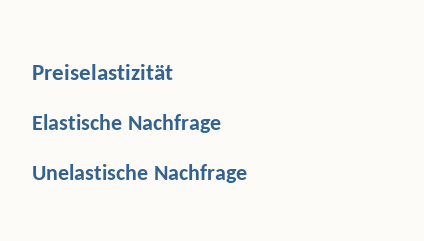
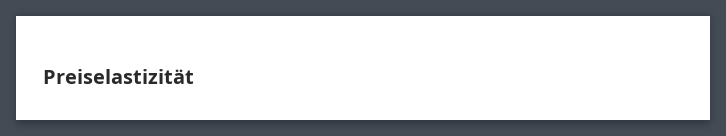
- Elastische Nachfrage
- Unelastische Nachfrage

